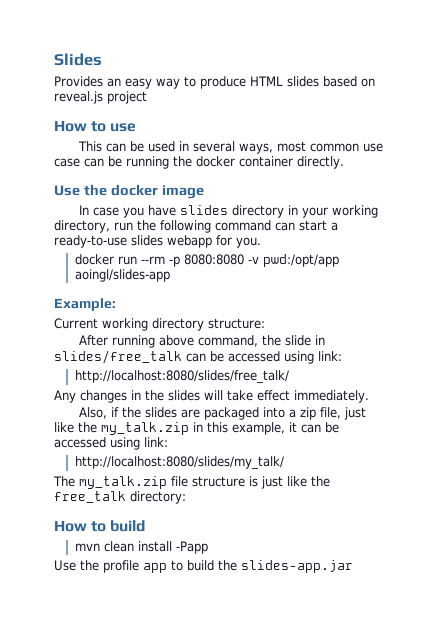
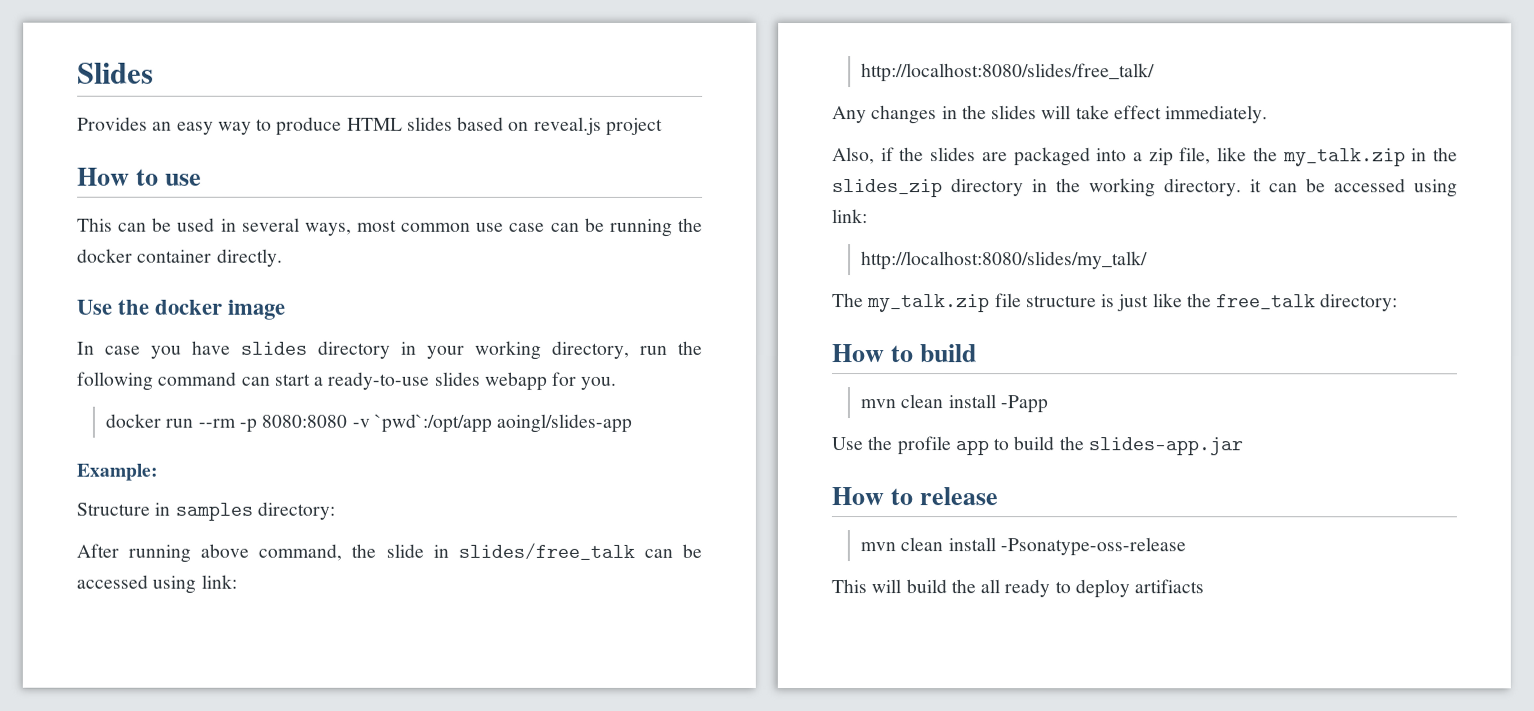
- docker run --rm -p 8080:8080 -v pwd:/opt/app aoingl/slides-app
+ docker run --rm -p 8080:8080 -v `pwd`:/opt/app aoingl/slides-app
- Current working directory structure:
+ Structure in samples directory:
- Also, if the slides are packaged into a zip file, just like the my_talk.zip in this example, it can be accessed using link:
+ Also, if the slides are packaged into a zip file, like the my_talk.zip in the slides_zip directory in the working directory. it can be accessed using link:
+ How to release
+ mvn clean install -Psonatype-oss-release
+ This will build the all ready to deploy artifiacts

